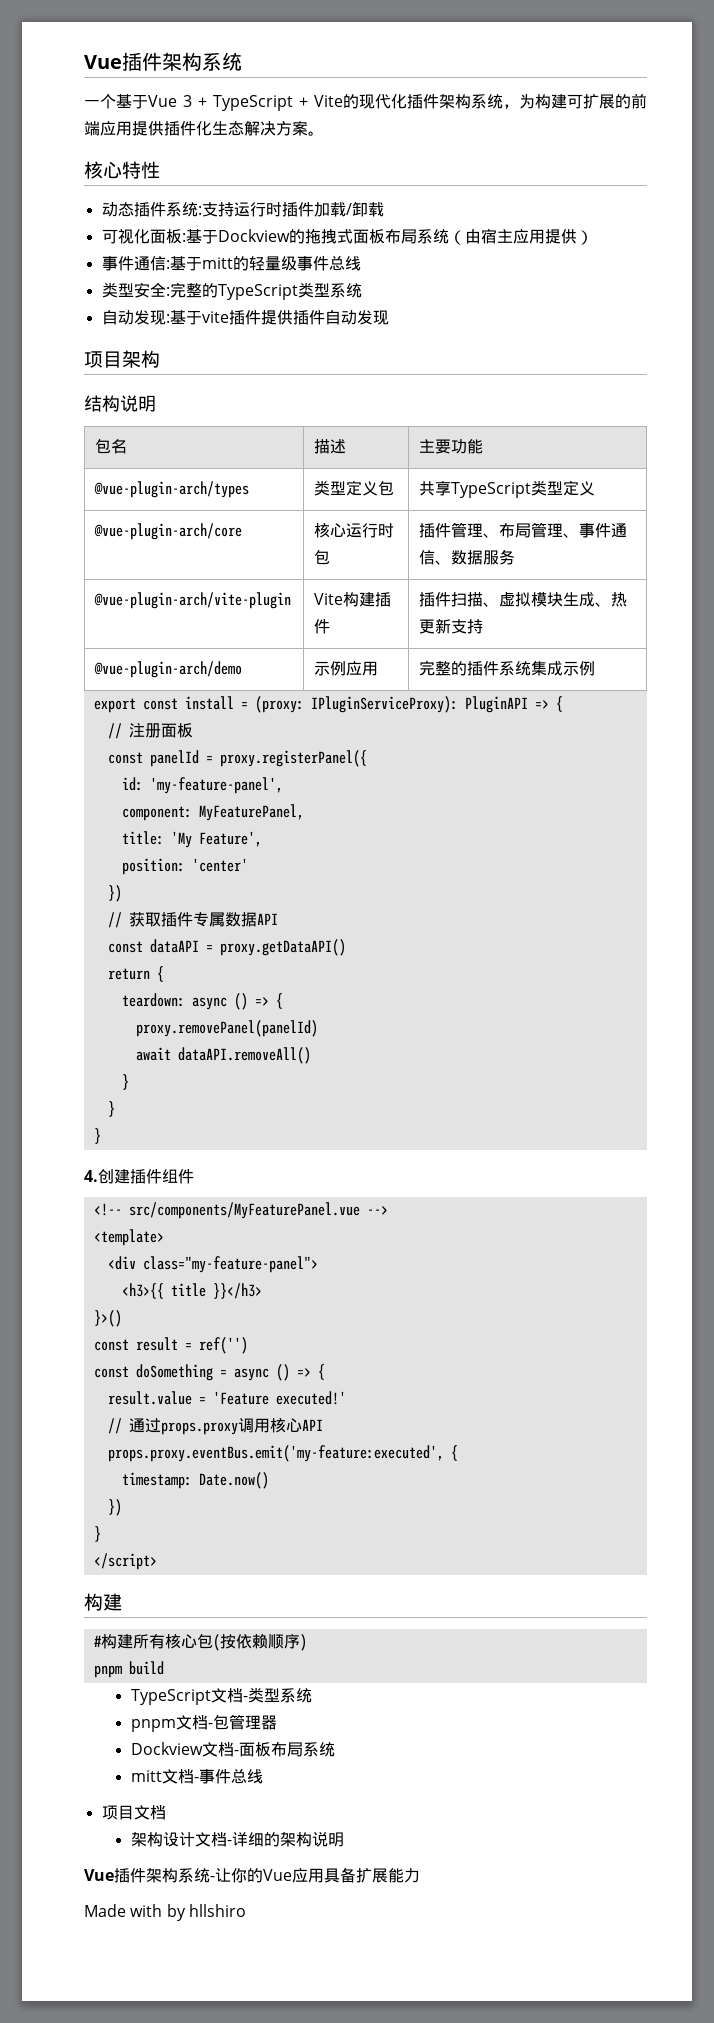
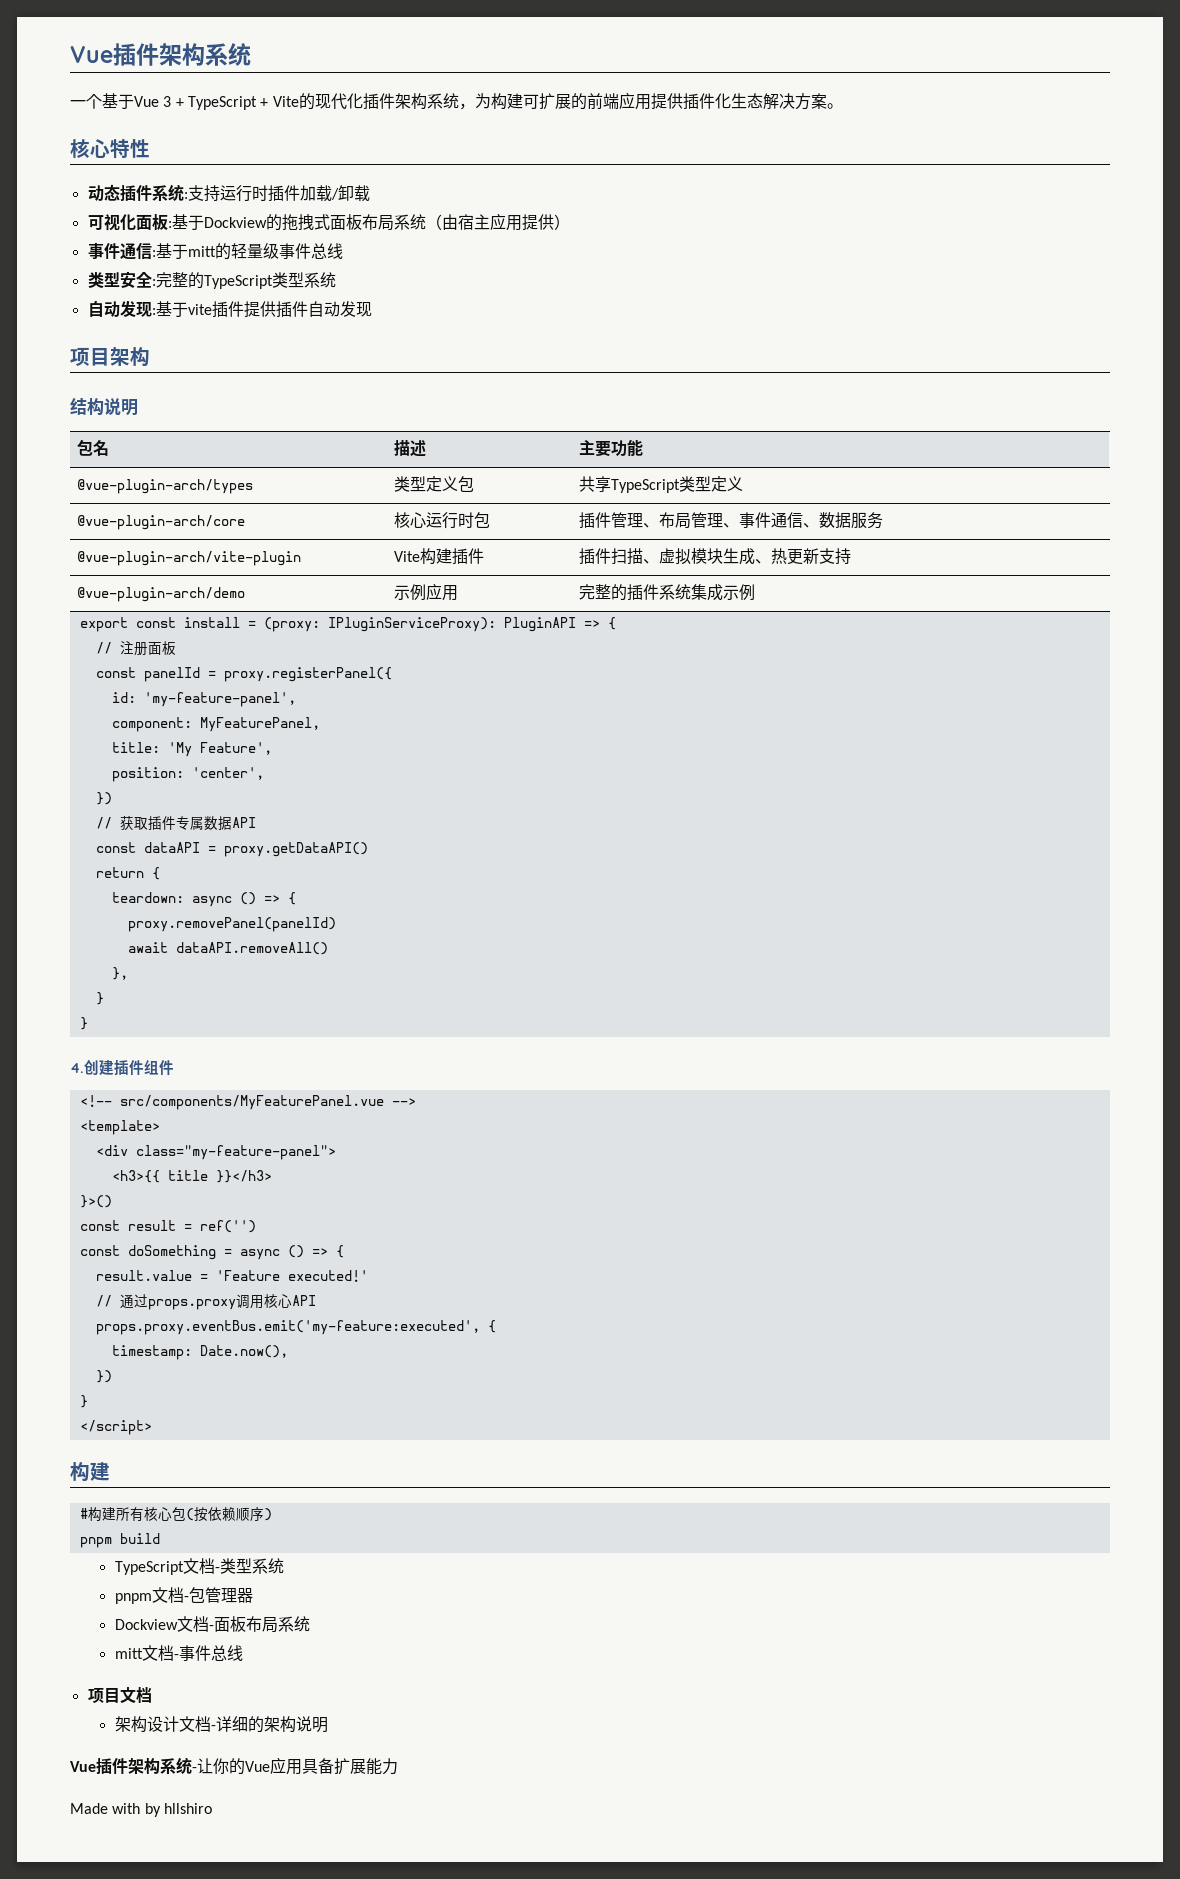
- position: 'center'
+ position: 'center',
  await dataAPI.removeAll()
- }
+ },
- timestamp: Date.now()
+ timestamp: Date.now(),

